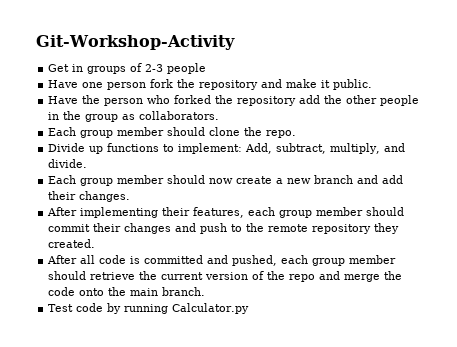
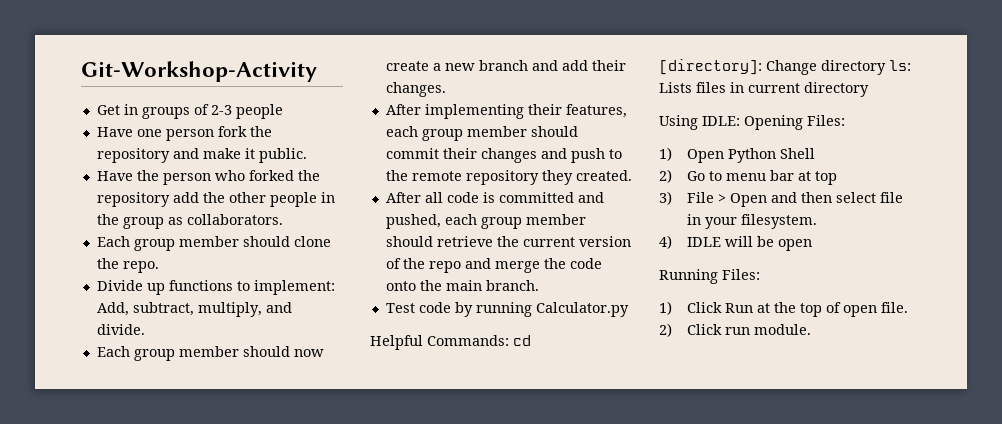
+ Helpful Commands: cd [directory]: Change directory ls: Lists files in current directory
+ Using IDLE: Opening Files:
+ 1) Open Python Shell
+ 2) Go to menu bar at top
+ 3) File > Open and then select file in your filesystem.
+ 4) IDLE will be open
+ Running Files:
+ 1) Click Run at the top of open file.
+ 2) Click run module.

